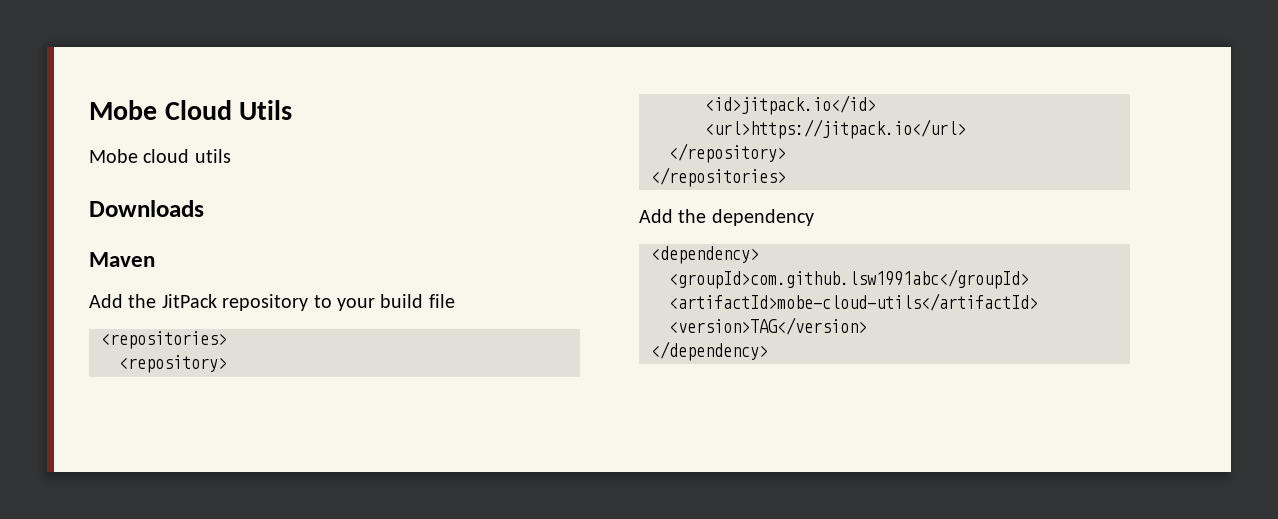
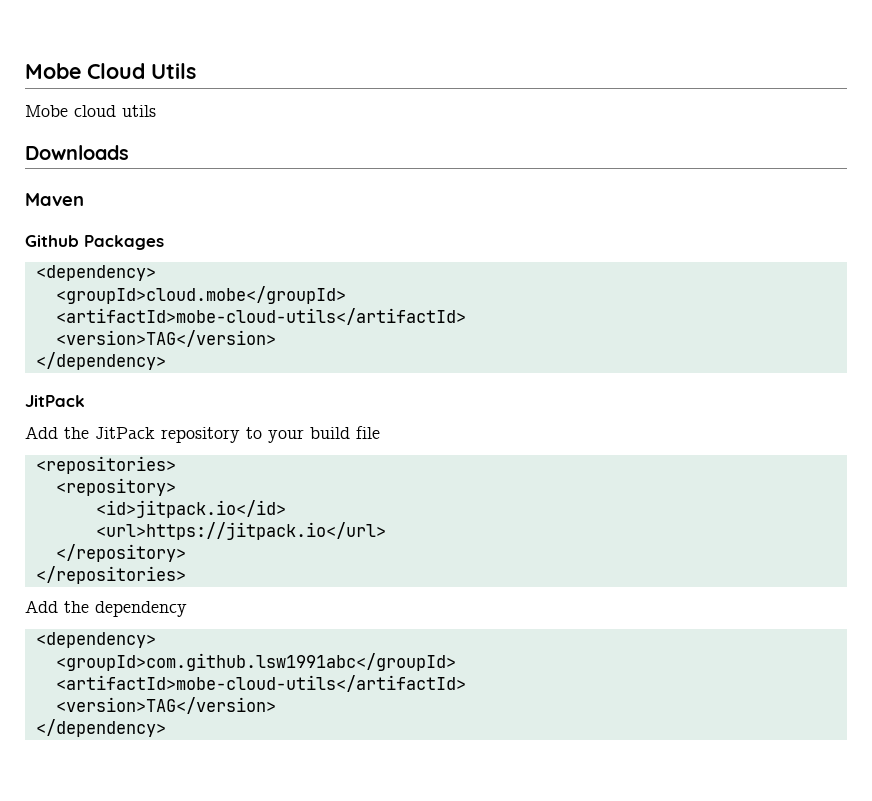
+ Github Packages
+ <dependency>
+ <groupId>cloud.mobe</groupId>
+ <artifactId>mobe-cloud-utils</artifactId>
+ <version>TAG</version>
+ </dependency>
+ JitPack

